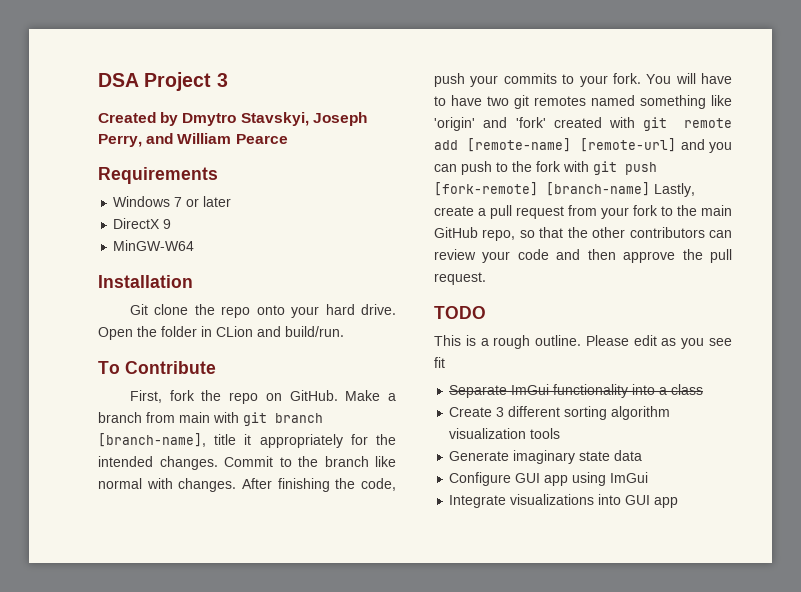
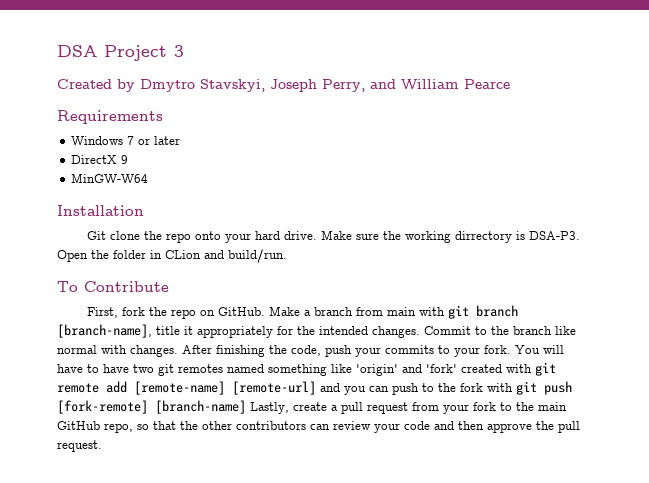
+ Make sure the working dirrectory is DSA-P3.
- TODO
- This is a rough outline. Please edit as you see fit
- Separate ImGui functionality into a class
- Create 3 different sorting algorithm visualization tools
- Generate imaginary state data
- Configure GUI app using ImGui
- Integrate visualizations into GUI app

